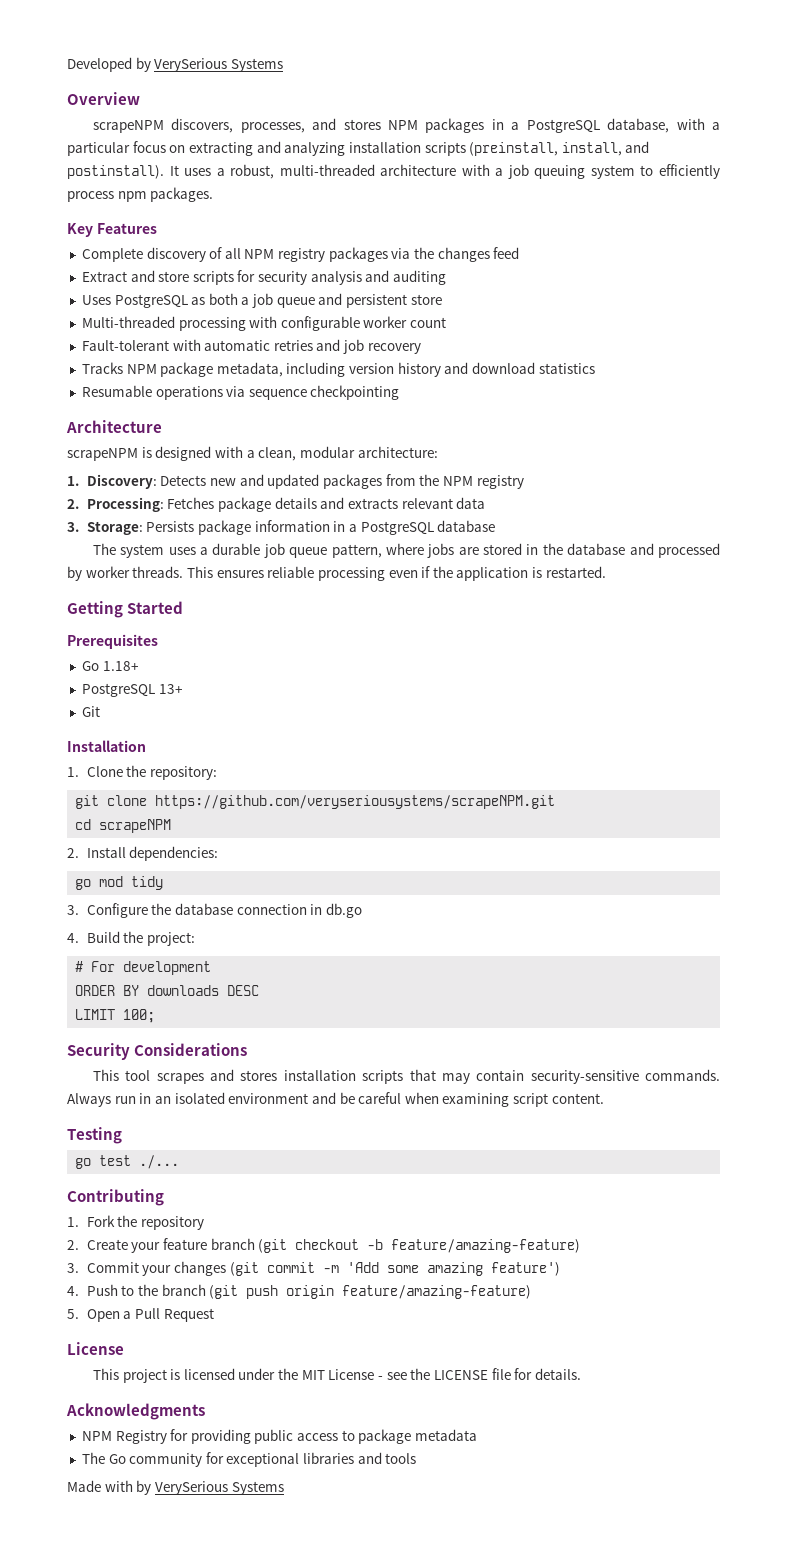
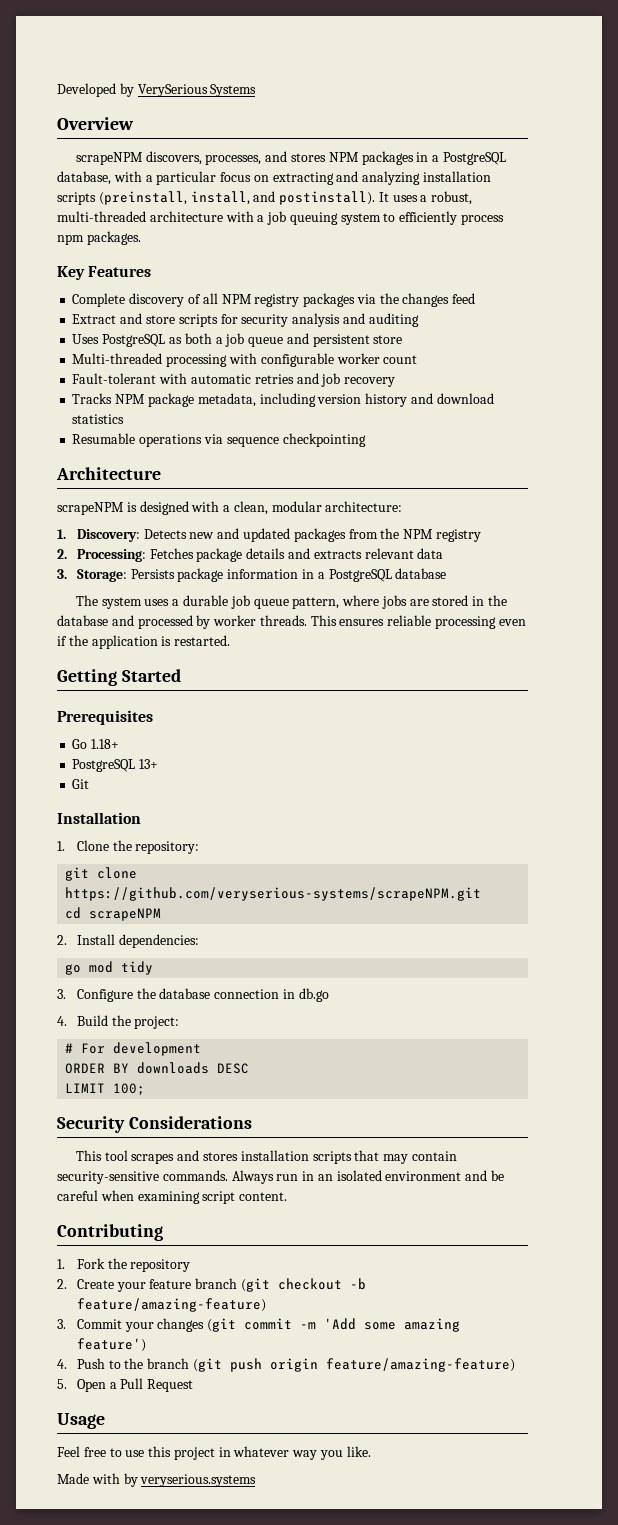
- git clone https://github.com/veryseriousystems/scrapeNPM.git
+ git clone https://github.com/veryserious-systems/scrapeNPM.git
- Testing
- go test ./...
  5. Open a Pull Request
- License
- This project is licensed under the MIT License - see the LICENSE file for details.
- Acknowledgments
- NPM Registry for providing public access to package metadata
- The Go community for exceptional libraries and tools
+ Usage
+ Feel free to use this project in whatever way you like.
- Made with by VerySerious Systems
+ Made with by veryserious.systems

